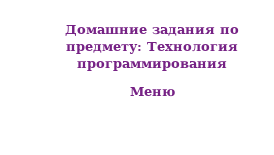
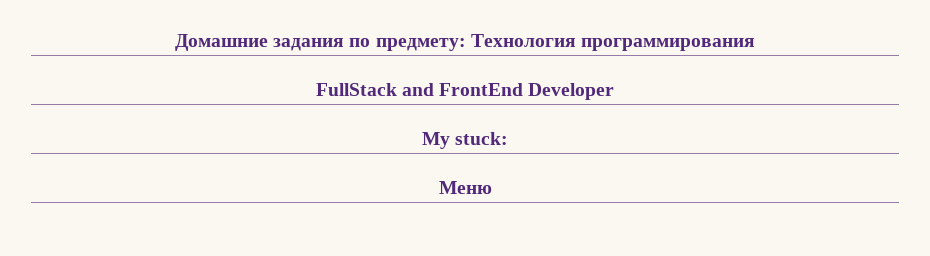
+ FullStack and FrontEnd Developer
+ My stuck:

